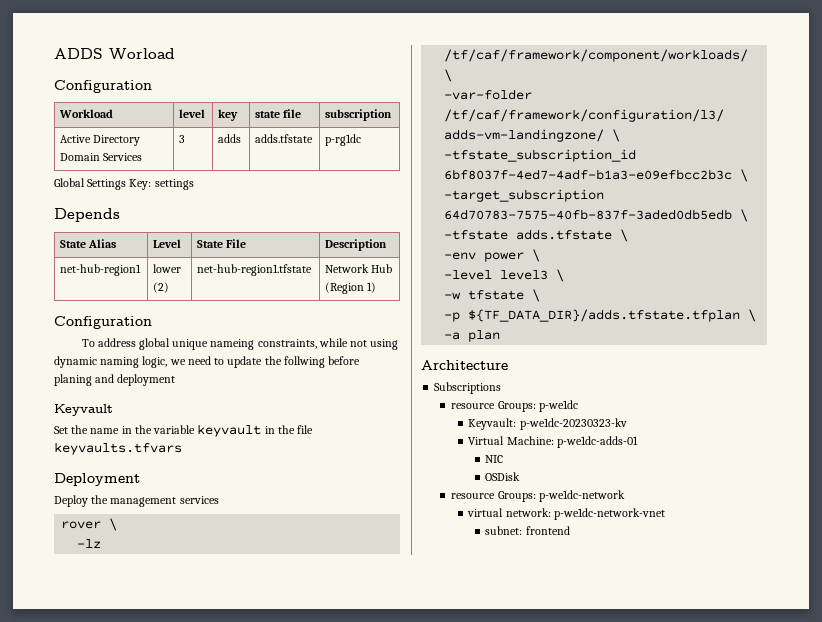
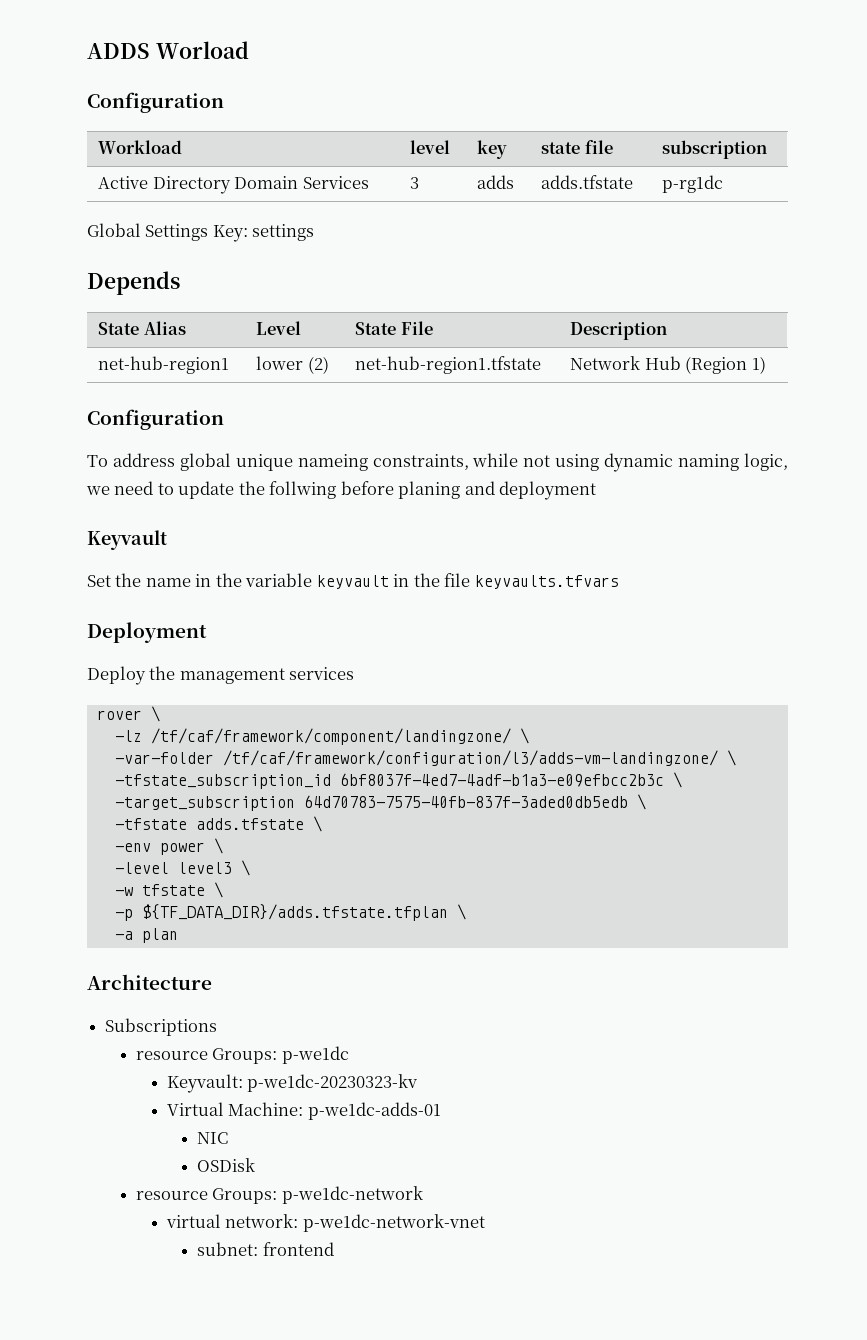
- -lz /tf/caf/framework/component/workloads/ \
+ -lz /tf/caf/framework/component/landingzone/ \

